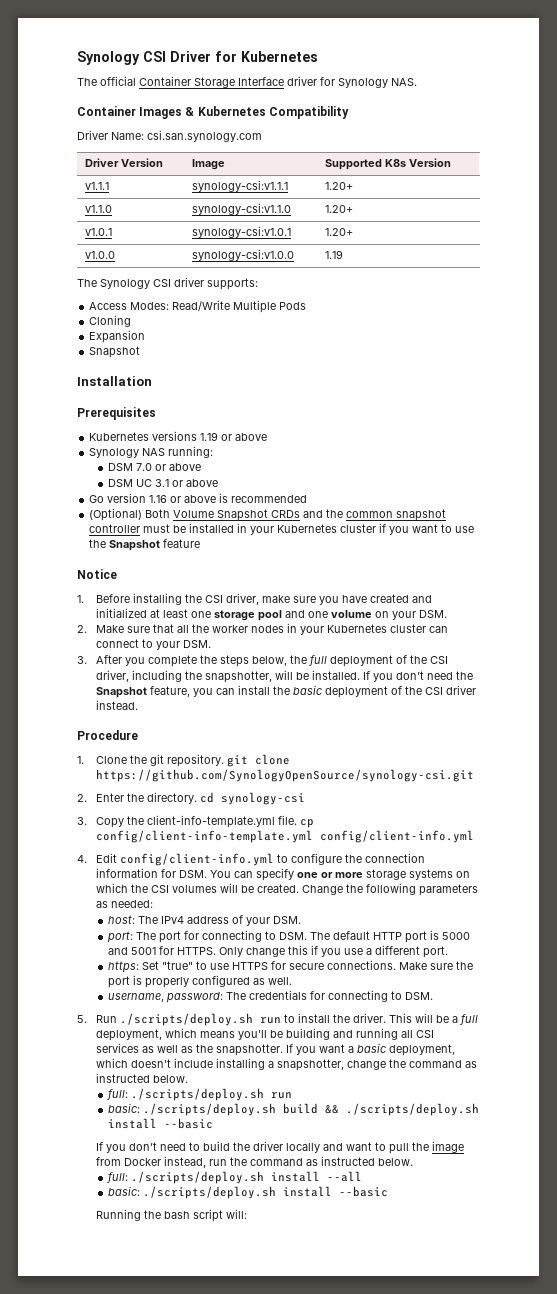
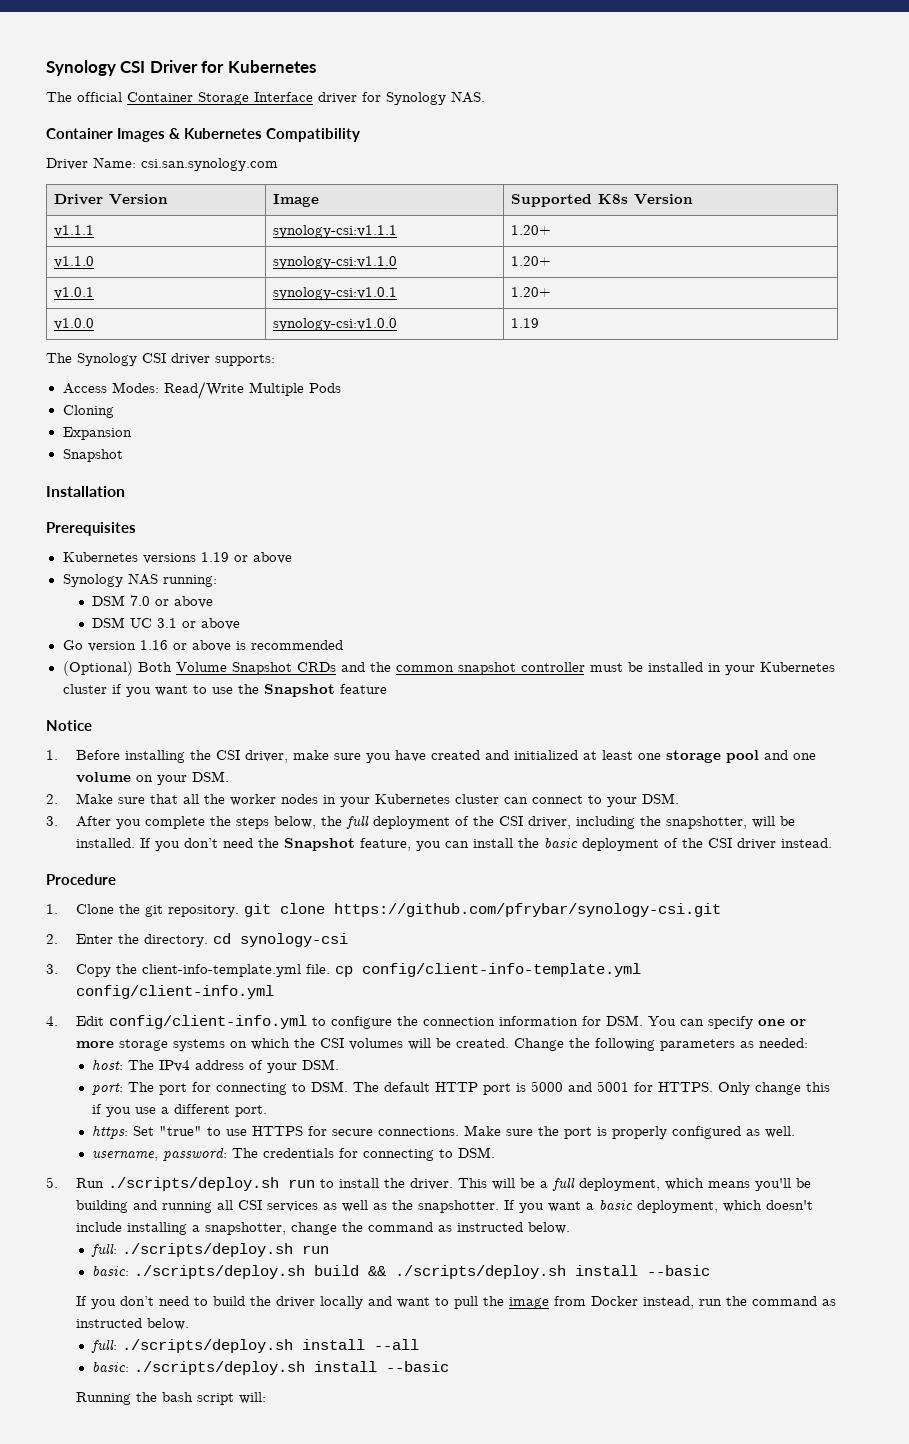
- 1. Clone the git repository. git clone https://github.com/SynologyOpenSource/synology-csi.git
+ 1. Clone the git repository. git clone https://github.com/pfrybar/synology-csi.git

